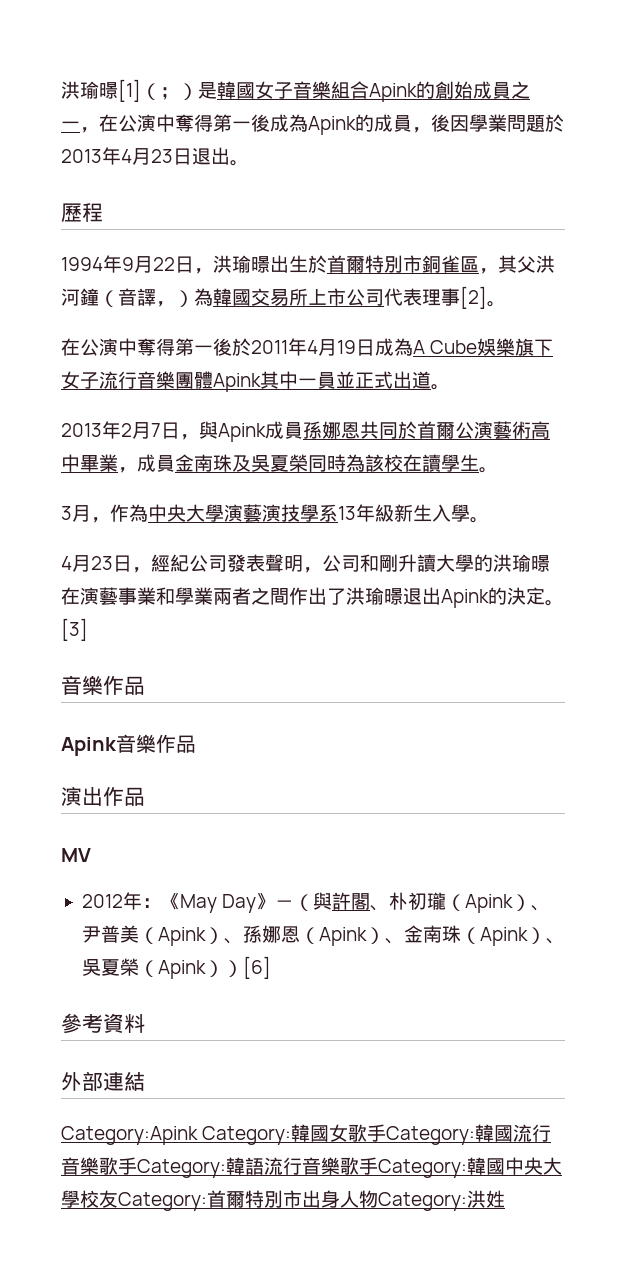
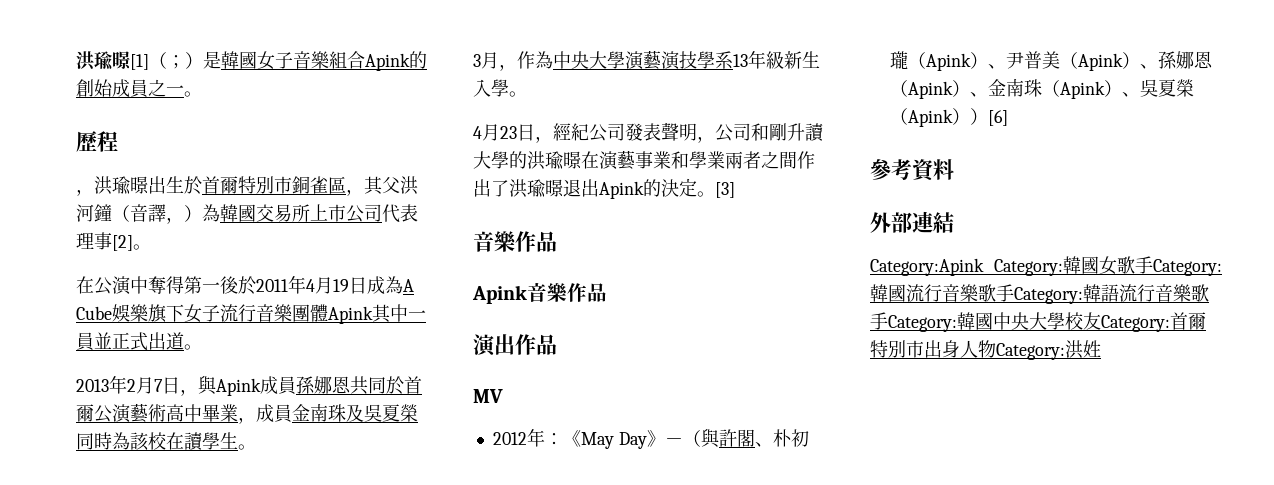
- 洪瑜暻[1]（；）是韓國女子音樂組合Apink的創始成員之一，在公演中奪得第一後成為Apink的成員，後因學業問題於2013年4月23日退出。
+ 洪瑜暻[1]（；）是韓國女子音樂組合Apink的創始成員之一。
  歷程
- 1994年9月22日，洪瑜暻出生於首爾特別市銅雀區，其父洪河鐘（音譯，）為韓國交易所上市公司代表理事[2]。
+ ，洪瑜暻出生於首爾特別市銅雀區，其父洪河鐘（音譯，）為韓國交易所上市公司代表理事[2]。

